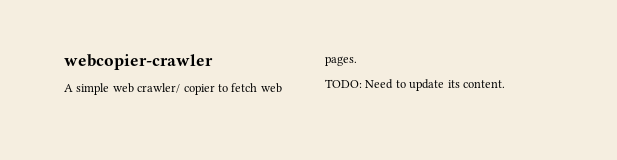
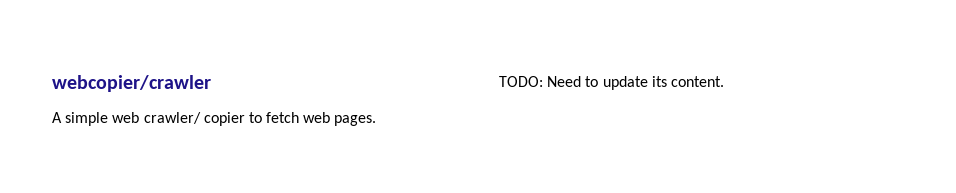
- webcopier-crawler
+ webcopier/crawler

